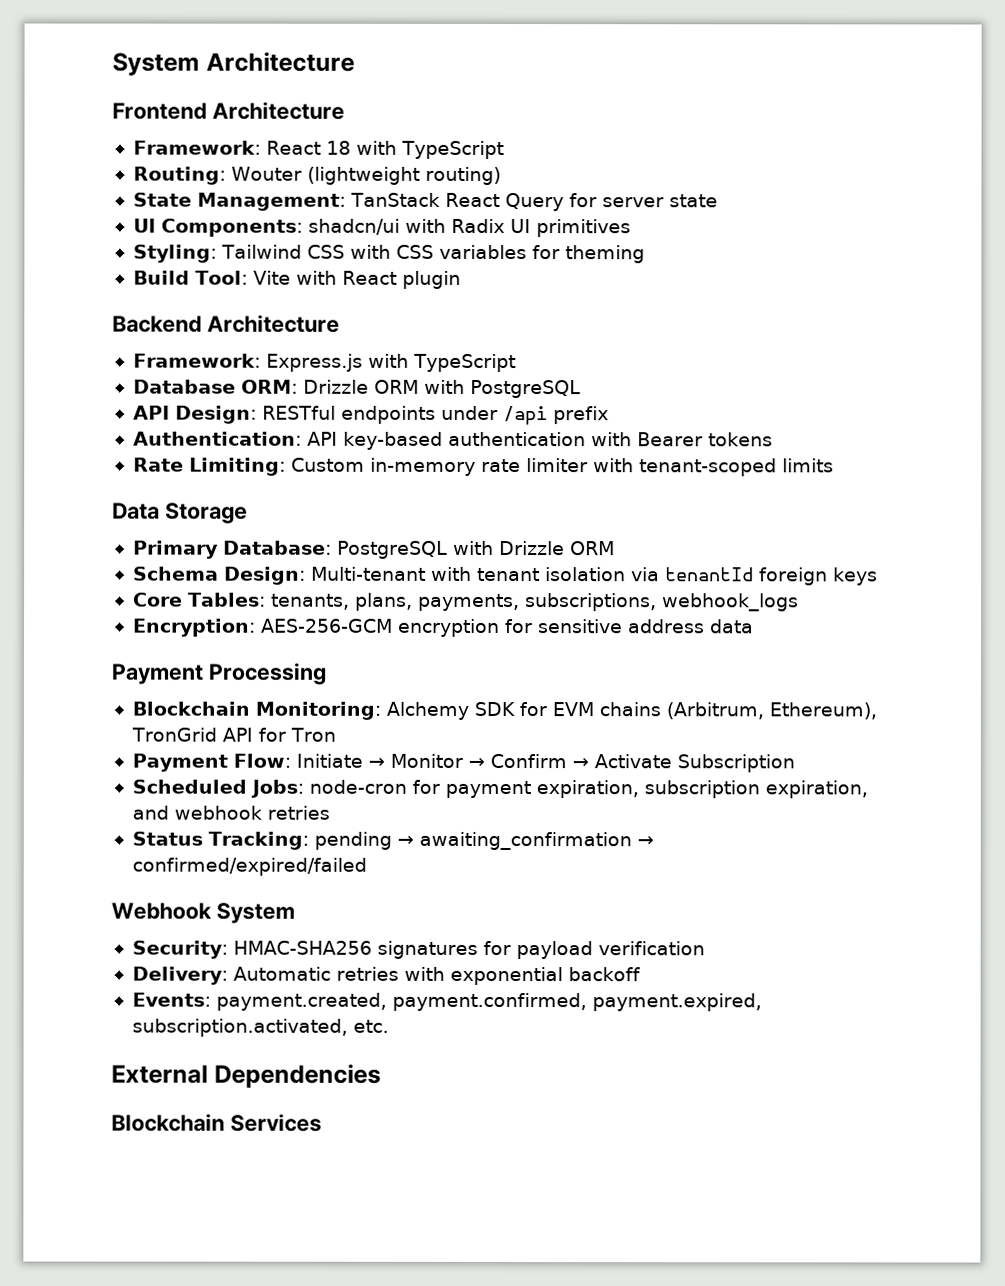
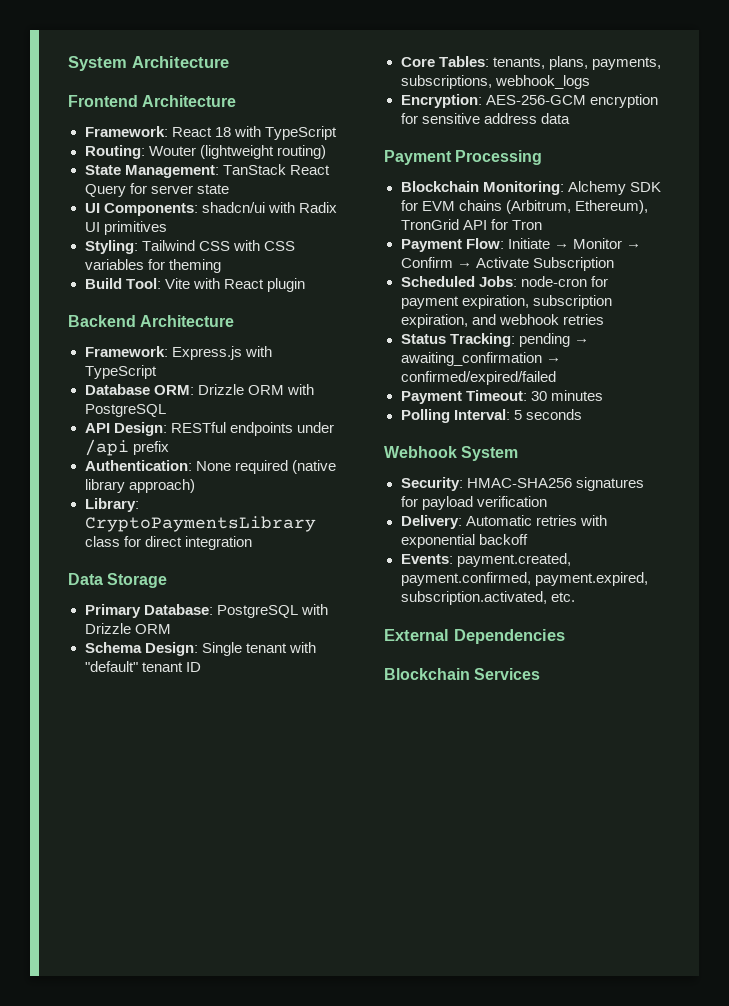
- Authentication: API key-based authentication with Bearer tokens
- Rate Limiting: Custom in-memory rate limiter with tenant-scoped limits
+ Authentication: None required (native library approach)
+ Library: CryptoPaymentsLibrary class for direct integration
- Schema Design: Multi-tenant with tenant isolation via tenantId foreign keys
+ Schema Design: Single tenant with "default" tenant ID
+ Payment Timeout: 30 minutes
+ Polling Interval: 5 seconds

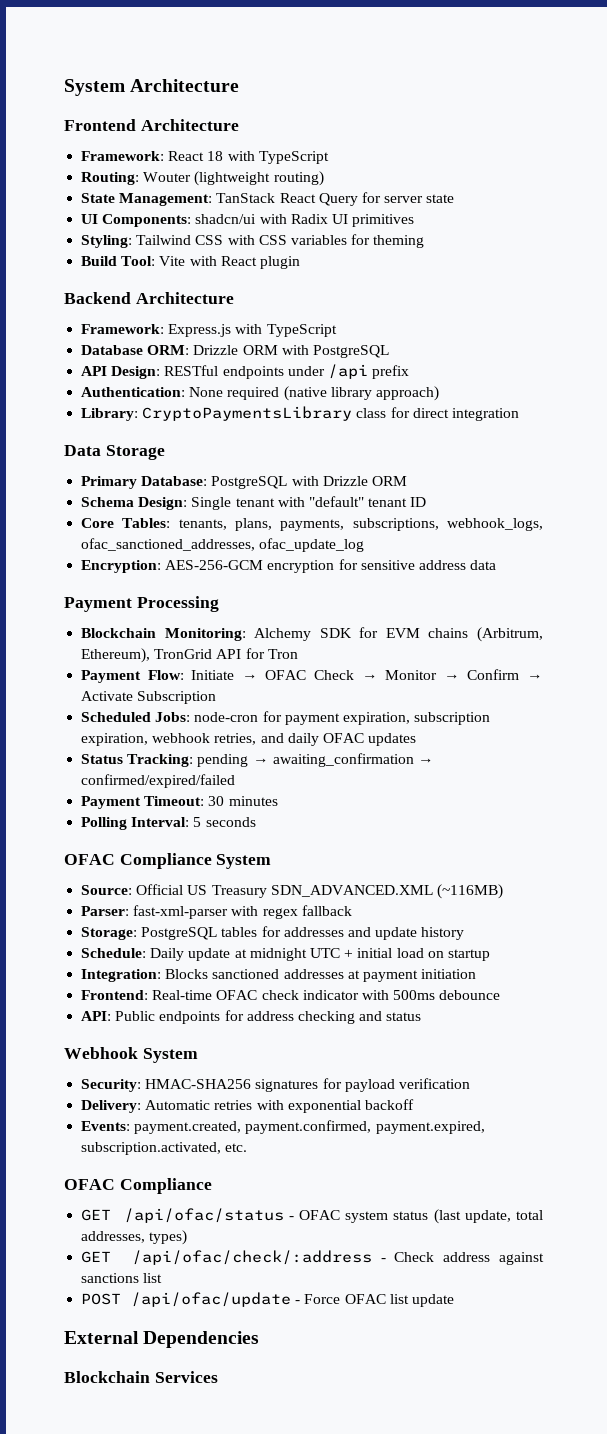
- Core Tables: tenants, plans, payments, subscriptions, webhook_logs
+ Core Tables: tenants, plans, payments, subscriptions, webhook_logs, ofac_sanctioned_addresses, ofac_update_log
- Payment Flow: Initiate → Monitor → Confirm → Activate Subscription
+ Payment Flow: Initiate → OFAC Check → Monitor → Confirm → Activate Subscription
- Scheduled Jobs: node-cron for payment expiration, subscription expiration, and webhook retries
+ Scheduled Jobs: node-cron for payment expiration, subscription expiration, webhook retries, and daily OFAC updates
+ OFAC Compliance System
+ Source: Official US Treasury SDN_ADVANCED.XML (~116MB)
+ Parser: fast-xml-parser with regex fallback
+ Storage: PostgreSQL tables for addresses and update history
+ Schedule: Daily update at midnight UTC + initial load on startup
+ Integration: Blocks sanctioned addresses at payment initiation
+ Frontend: Real-time OFAC check indicator with 500ms debounce
+ API: Public endpoints for address checking and status
  Events: payment.created, payment.confirmed, payment.expired, subscription.activated, etc.
+ OFAC Compliance
+ GET /api/ofac/status - OFAC system status (last update, total addresses, types)
+ GET /api/ofac/check/:address - Check address against sanctions list
+ POST /api/ofac/update - Force OFAC list update

